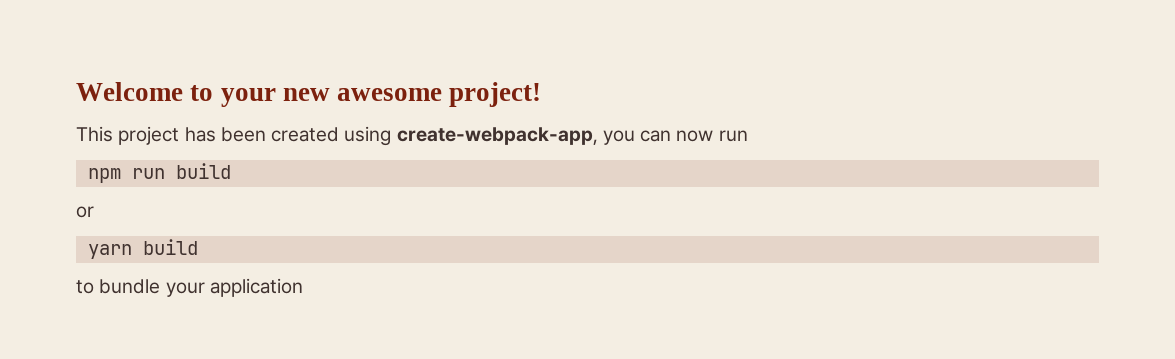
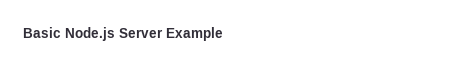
- Welcome to your new awesome project!
- This project has been created using create-webpack-app, you can now run
- npm run build
- or
- yarn build
- to bundle your application
+ Basic Node.js Server Example

